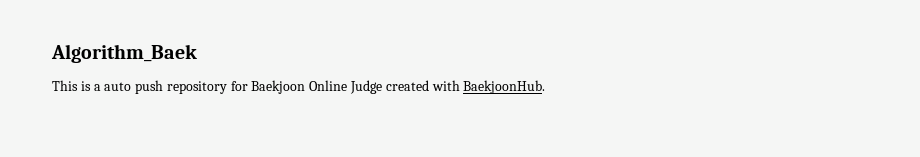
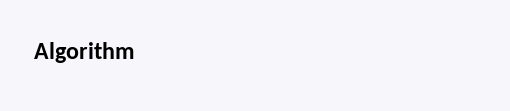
- Algorithm_Baek
- This is a auto push repository for Baekjoon Online Judge created with BaekjoonHub.
+ Algorithm

